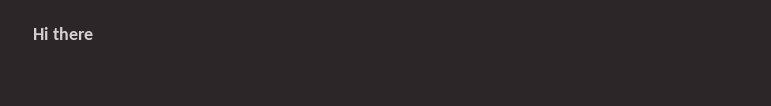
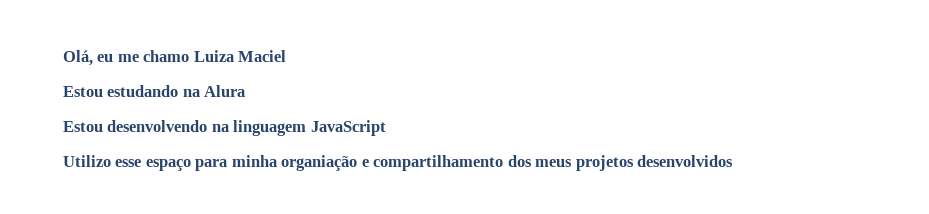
- Hi there
+ Olá, eu me chamo Luiza Maciel
+ Estou estudando na Alura
+ Estou desenvolvendo na linguagem JavaScript
+ Utilizo esse espaço para minha organiação e compartilhamento dos meus projetos desenvolvidos

